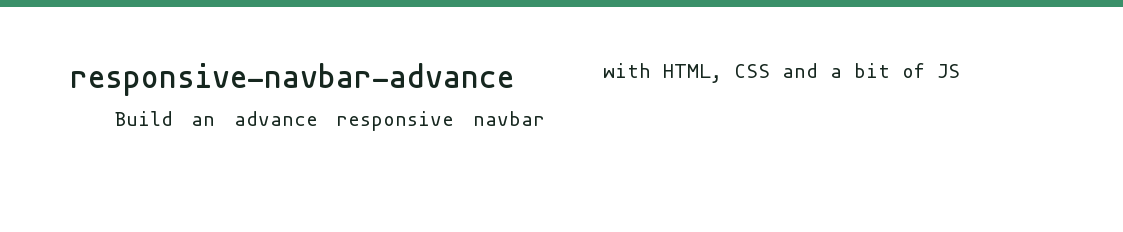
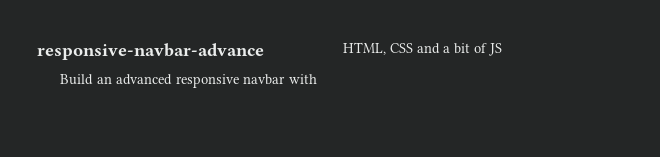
- Build an advance responsive navbar with HTML, CSS and a bit of JS
+ Build an advanced responsive navbar with HTML, CSS and a bit of JS

